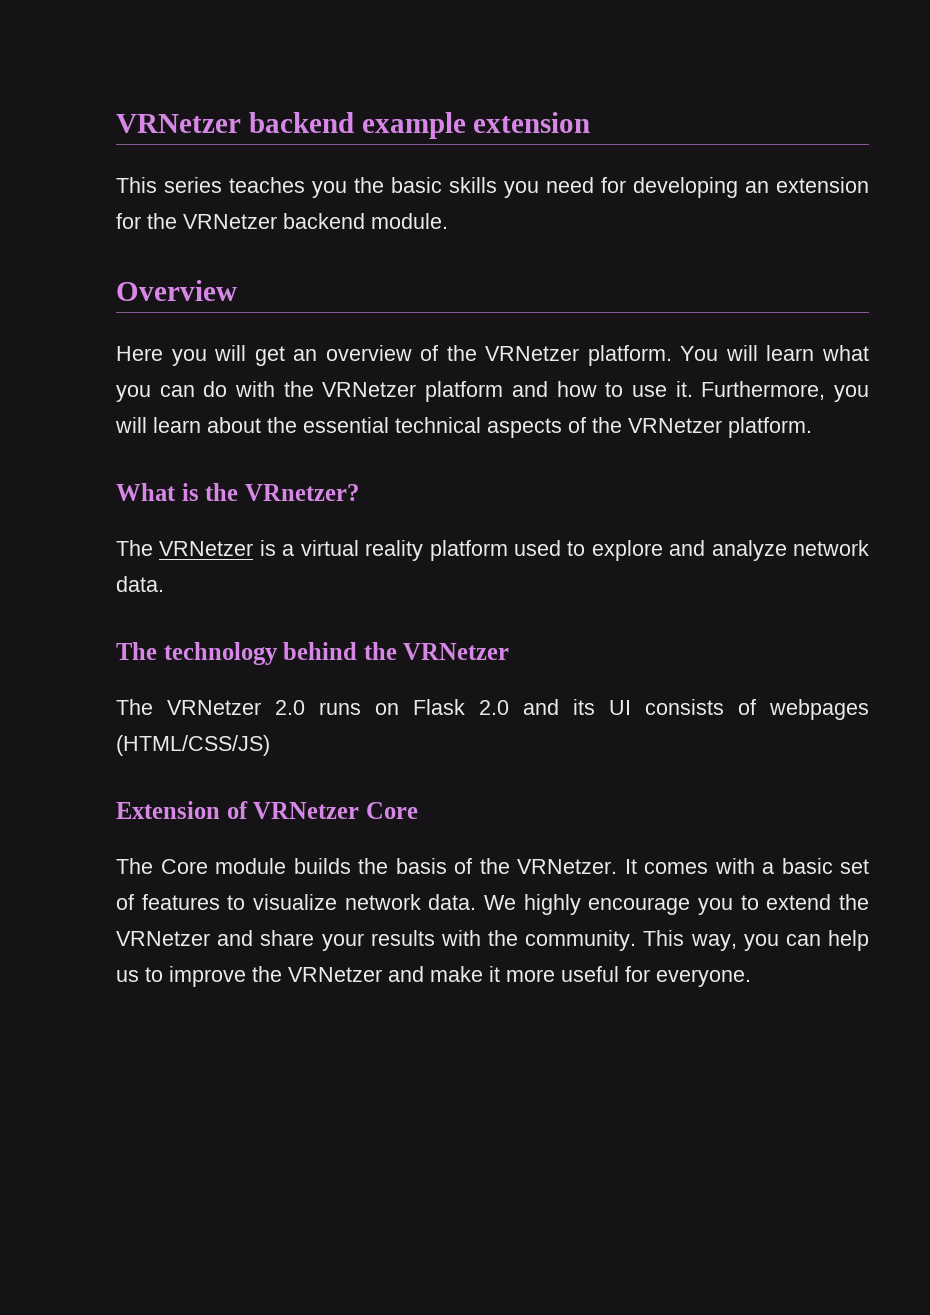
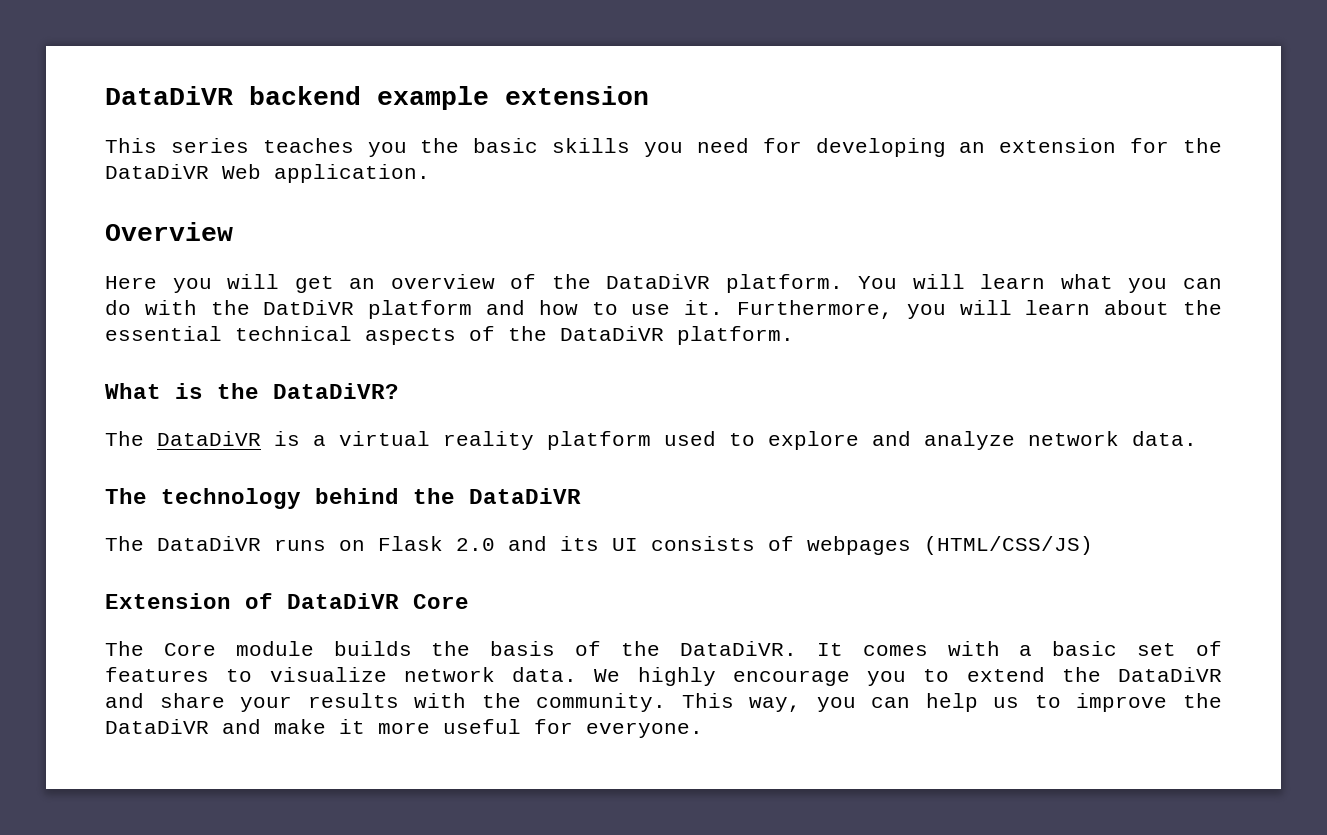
- VRNetzer backend example extension
+ DataDiVR backend example extension
- This series teaches you the basic skills you need for developing an extension for the VRNetzer backend module.
+ This series teaches you the basic skills you need for developing an extension for the DataDiVR Web application.
- Here you will get an overview of the VRNetzer platform.
+ Here you will get an overview of the DataDiVR platform.
- You will learn what you can do with the VRNetzer platform and how to use it.
+ You will learn what you can do with the DatDiVR platform and how to use it.
- Furthermore, you will learn about the essential technical aspects of the VRNetzer platform.
+ Furthermore, you will learn about the essential technical aspects of the DataDiVR platform.
- What is the VRnetzer?
- The VRNetzer is a virtual reality platform used to explore and analyze network data.
+ What is the DataDiVR?
+ The DataDiVR is a virtual reality platform used to explore and analyze network data.
- The technology behind the VRNetzer
- The VRNetzer 2.0 runs on Flask 2.0 and its UI consists of webpages (HTML/CSS/JS)
+ The technology behind the DataDiVR
+ The DataDiVR runs on Flask 2.0 and its UI consists of webpages (HTML/CSS/JS)
- Extension of VRNetzer Core
+ Extension of DataDiVR Core
- The Core module builds the basis of the VRNetzer.
+ The Core module builds the basis of the DataDiVR.
- We highly encourage you to extend the VRNetzer and share your results with the community.
+ We highly encourage you to extend the DataDiVR and share your results with the community.
- This way, you can help us to improve the VRNetzer and make it more useful for everyone.
+ This way, you can help us to improve the DataDiVR and make it more useful for everyone.

